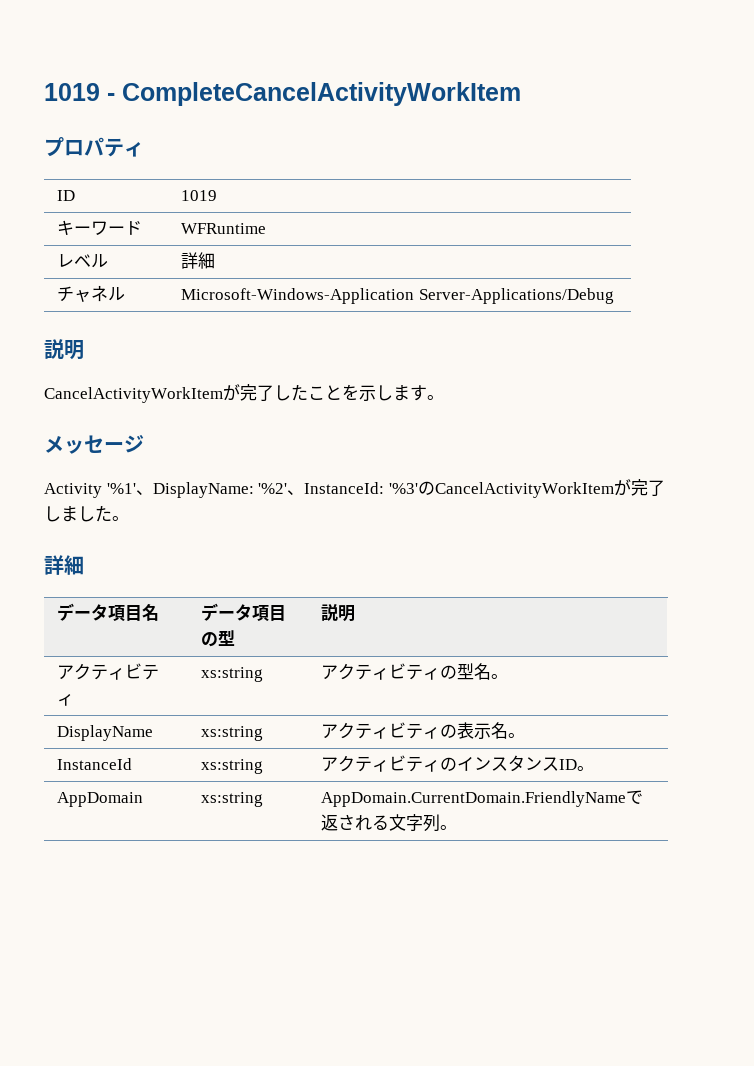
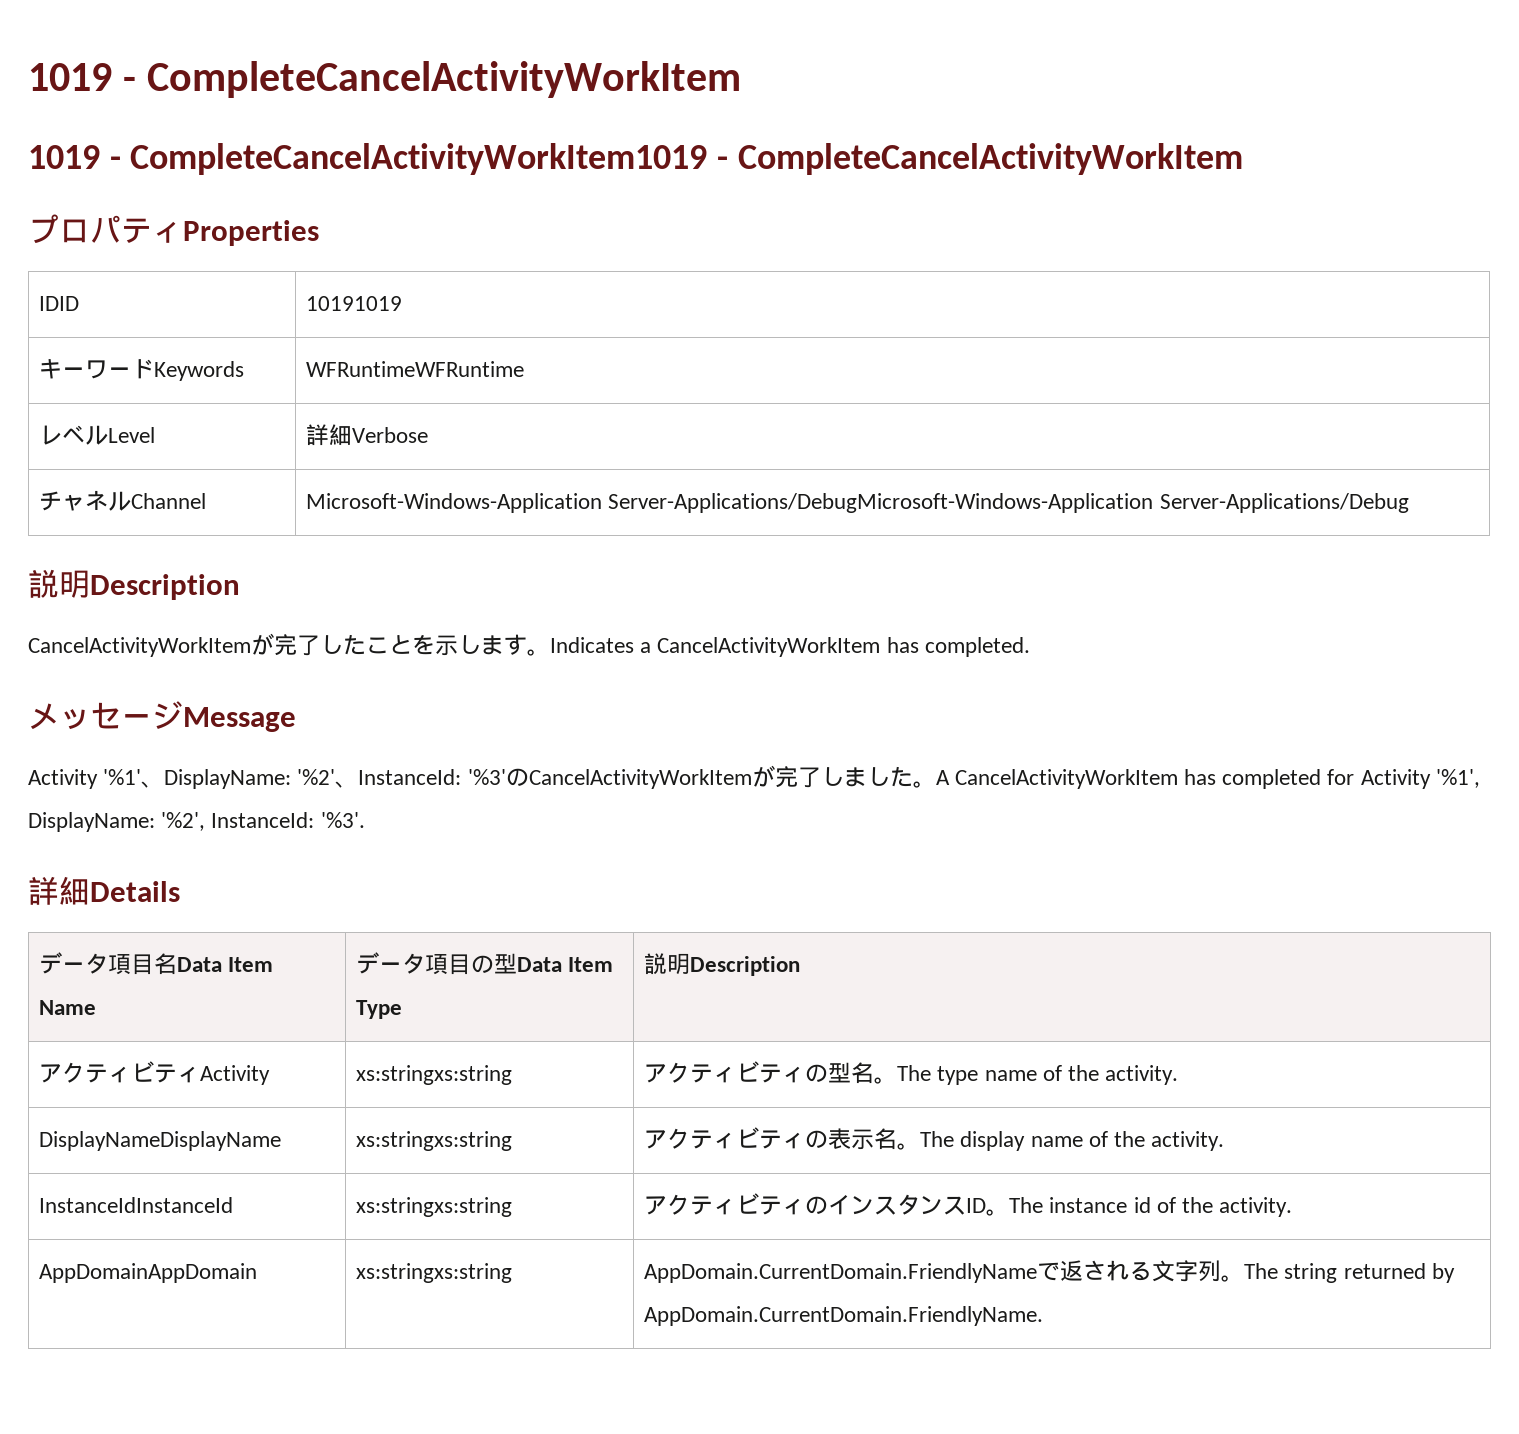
+ 1019 - CompleteCancelActivityWorkItem1019 - CompleteCancelActivityWorkItem
- プロパティ
- ID | 1019
+ プロパティProperties
+ IDID | 10191019
- キーワード | WFRuntime
+ キーワードKeywords | WFRuntimeWFRuntime
- レベル | 詳細
+ レベルLevel | 詳細Verbose
- チャネル | Microsoft-Windows-Application Server-Applications/Debug
- 説明
+ チャネルChannel | Microsoft-Windows-Application Server-Applications/DebugMicrosoft-Windows-Application Server-Applications/Debug
+ 説明Description
+ Indicates a CancelActivityWorkItem has completed.
- メッセージ
+ メッセージMessage
- Activity '%1'、DisplayName: '%2'、InstanceId: '%3'のCancelActivityWorkItemが完了しました。
- 詳細
+ Activity '%1'、DisplayName: '%2'、InstanceId: '%3'のCancelActivityWorkItemが完了しました。A CancelActivityWorkItem has completed for Activity '%1', DisplayName: '%2', InstanceId: '%3'.
+ 詳細Details
- データ項目名 | データ項目の型 | 説明
- アクティビティ | xs:string | アクティビティの型名。
- DisplayName | xs:string | アクティビティの表示名。
- InstanceId | xs:string | アクティビティのインスタンスID。
- AppDomain | xs:string | AppDomain.CurrentDomain.FriendlyNameで返される文字列。
+ データ項目名Data Item Name | データ項目の型Data Item Type | 説明Description
+ アクティビティActivity | xs:stringxs:string | アクティビティの型名。The type name of the activity.
+ DisplayNameDisplayName | xs:stringxs:string | アクティビティの表示名。The display name of the activity.
+ InstanceIdInstanceId | xs:stringxs:string | アクティビティのインスタンスID。The instance id of the activity.
+ AppDomainAppDomain | xs:stringxs:string | AppDomain.CurrentDomain.FriendlyNameで返される文字列。The string returned by AppDomain.CurrentDomain.FriendlyName.

